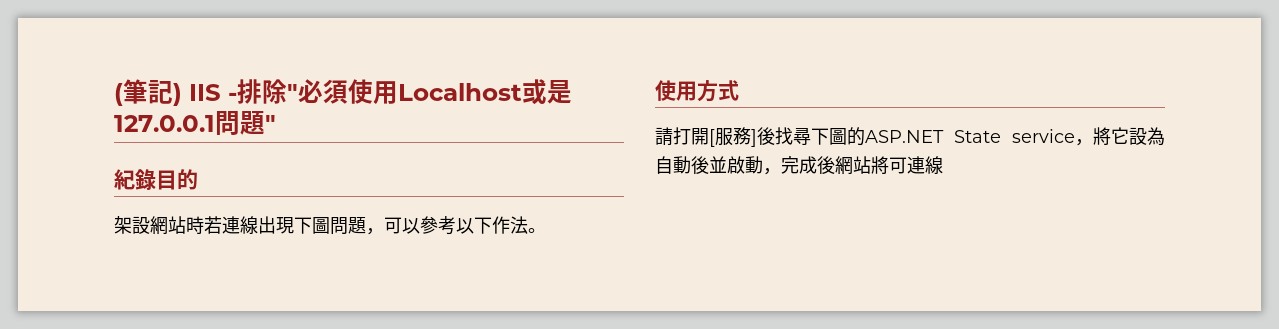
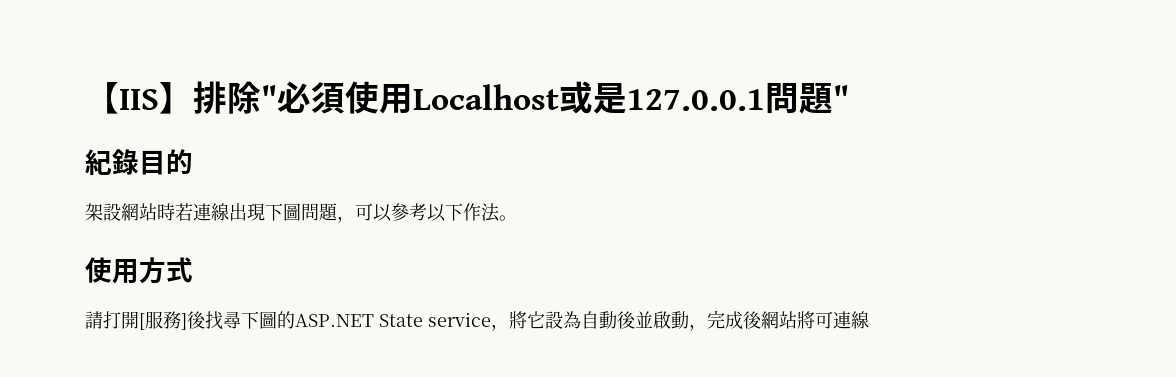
- (筆記) IIS -排除"必須使用Localhost或是127.0.0.1問題"
+ 【IIS】排除"必須使用Localhost或是127.0.0.1問題"

